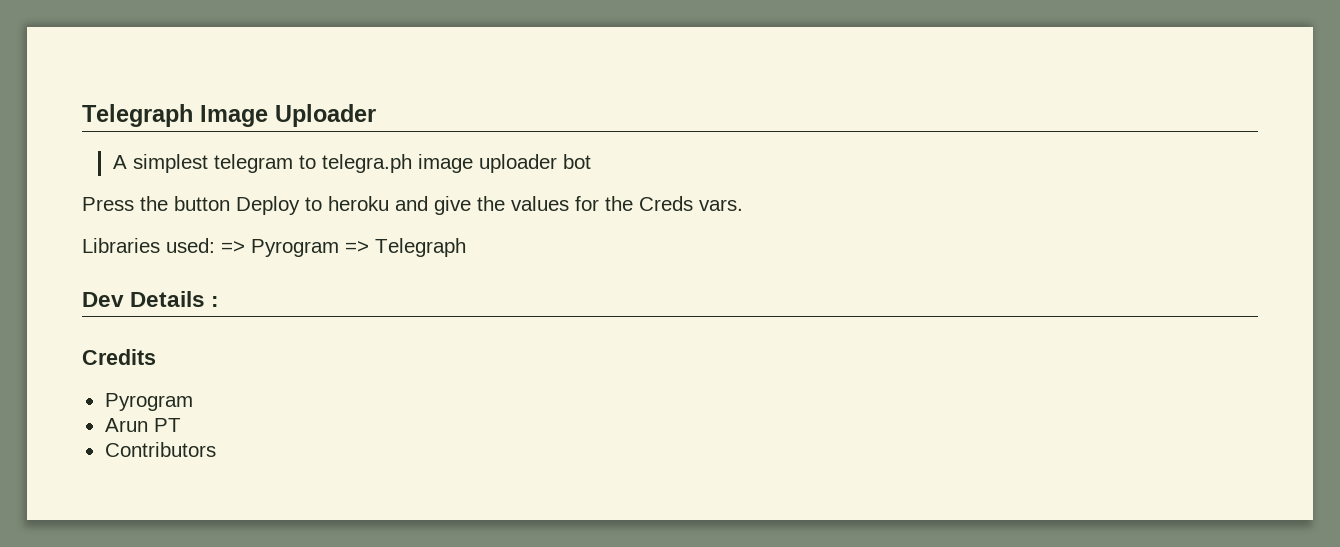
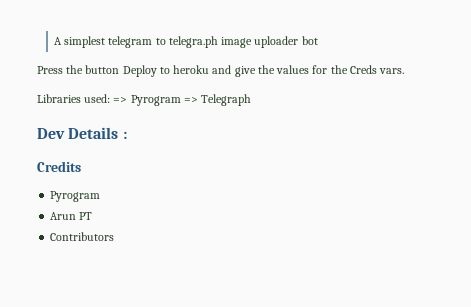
- Telegraph Image Uploader

